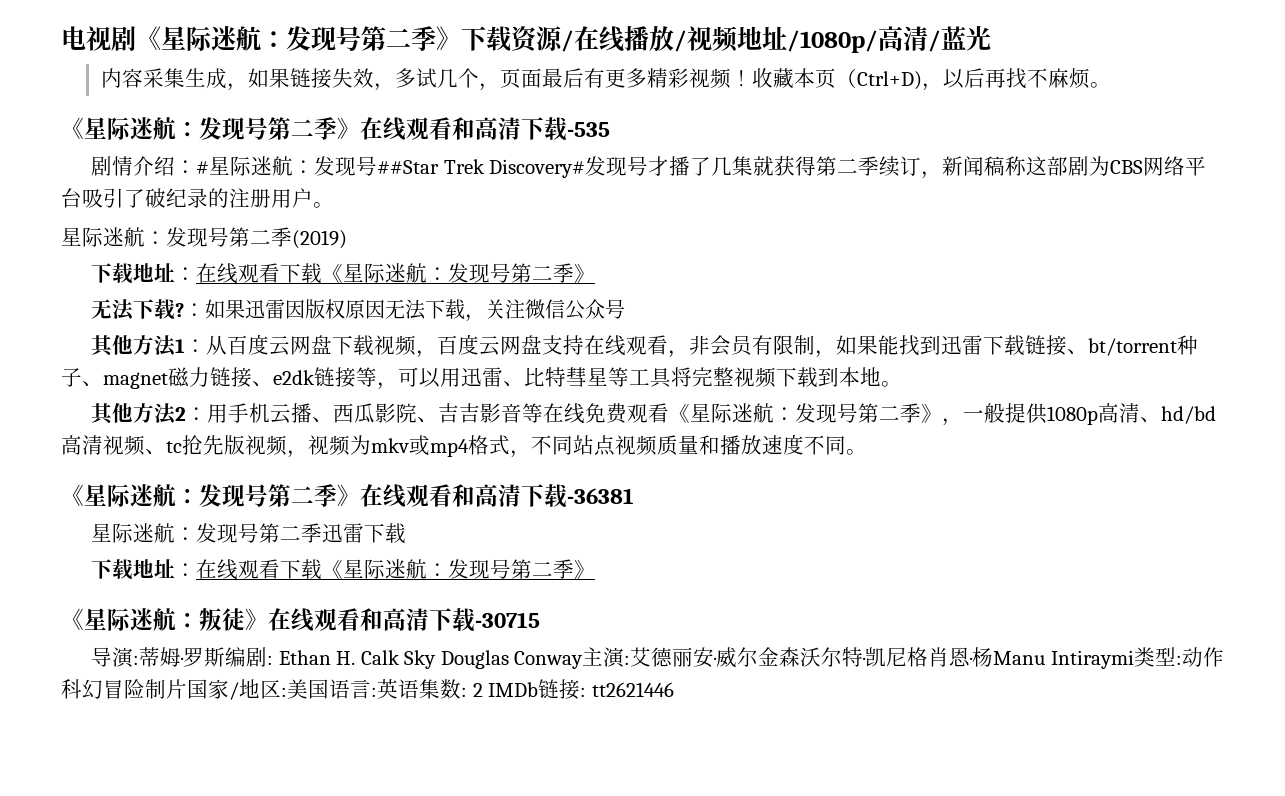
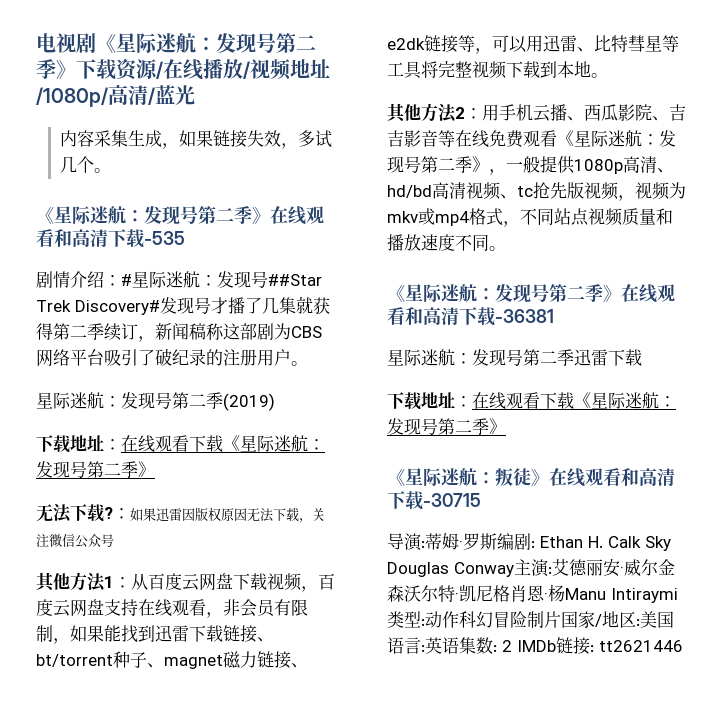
- 内容采集生成，如果链接失效，多试几个，页面最后有更多精彩视频！收藏本页（Ctrl+D)，以后再找不麻烦。
+ 内容采集生成，如果链接失效，多试几个。

